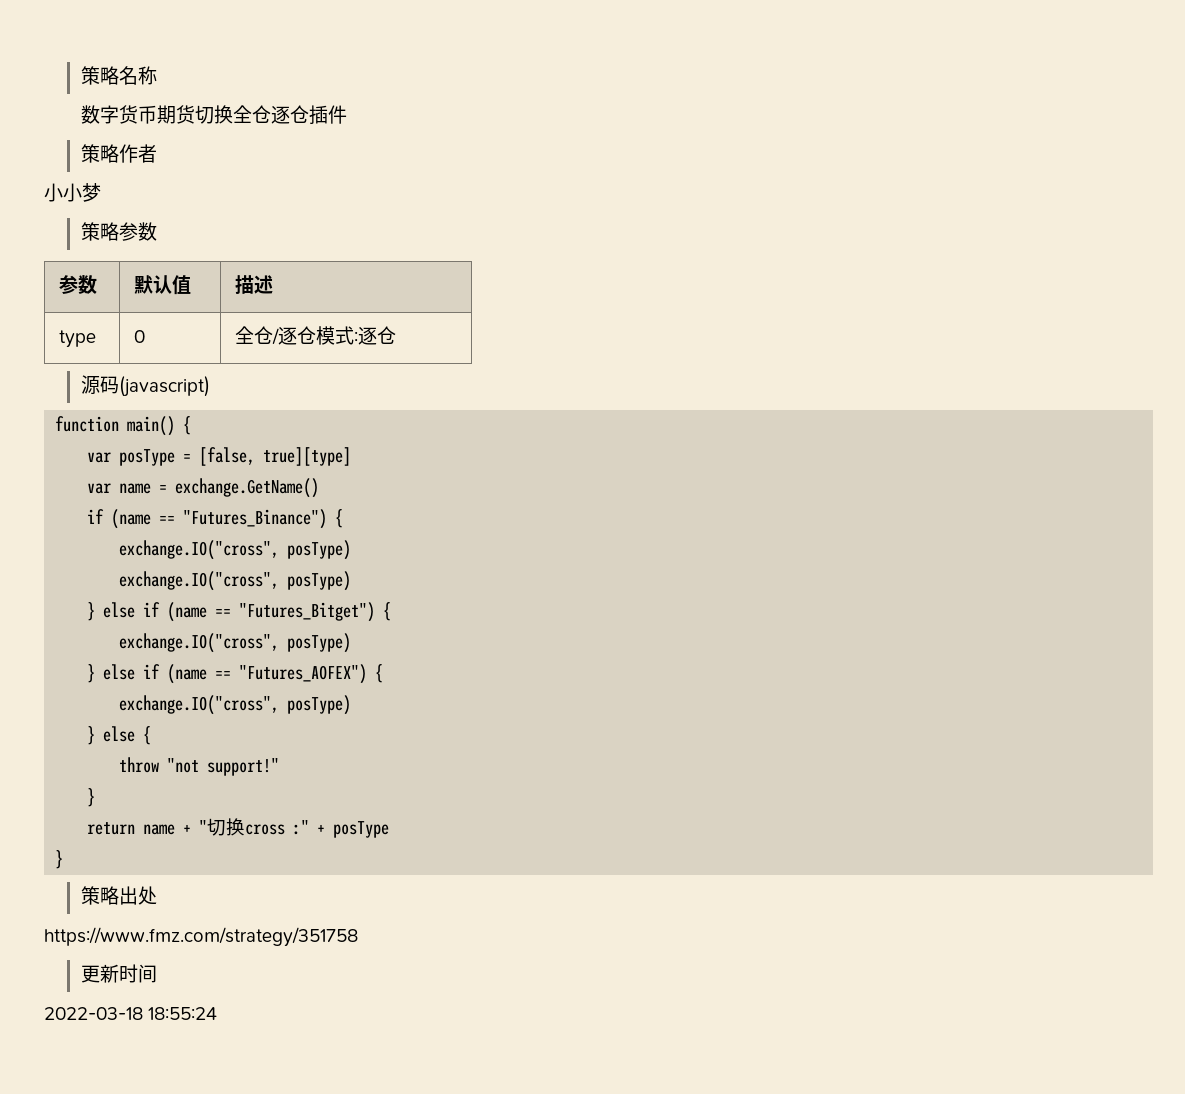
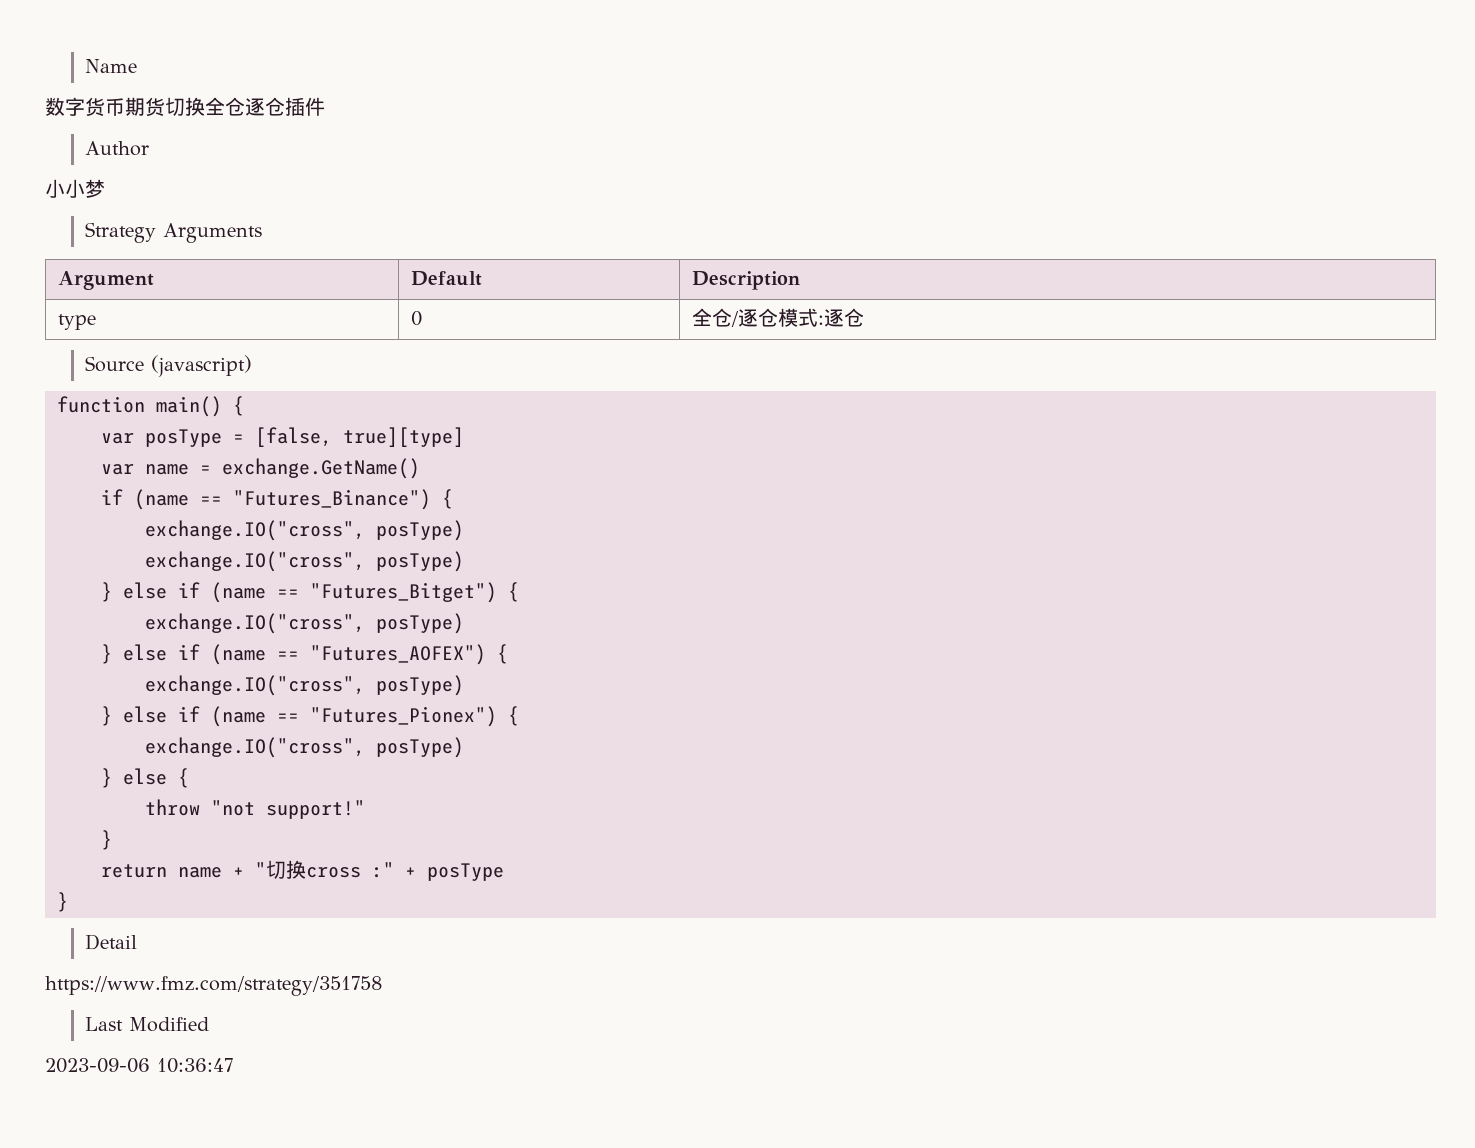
- 策略名称
+ Name
- 策略作者
+ Author
- 策略参数
- 参数 | 默认值 | 描述
+ Strategy Arguments
+ Argument | Default | Description
- 源码(javascript)
+ Source (javascript)
+ } else if (name == "Futures_Pionex") {
+ exchange.IO("cross", posType)
- 策略出处
+ Detail
- 更新时间
- 2022-03-18 18:55:24
+ Last Modified
+ 2023-09-06 10:36:47

